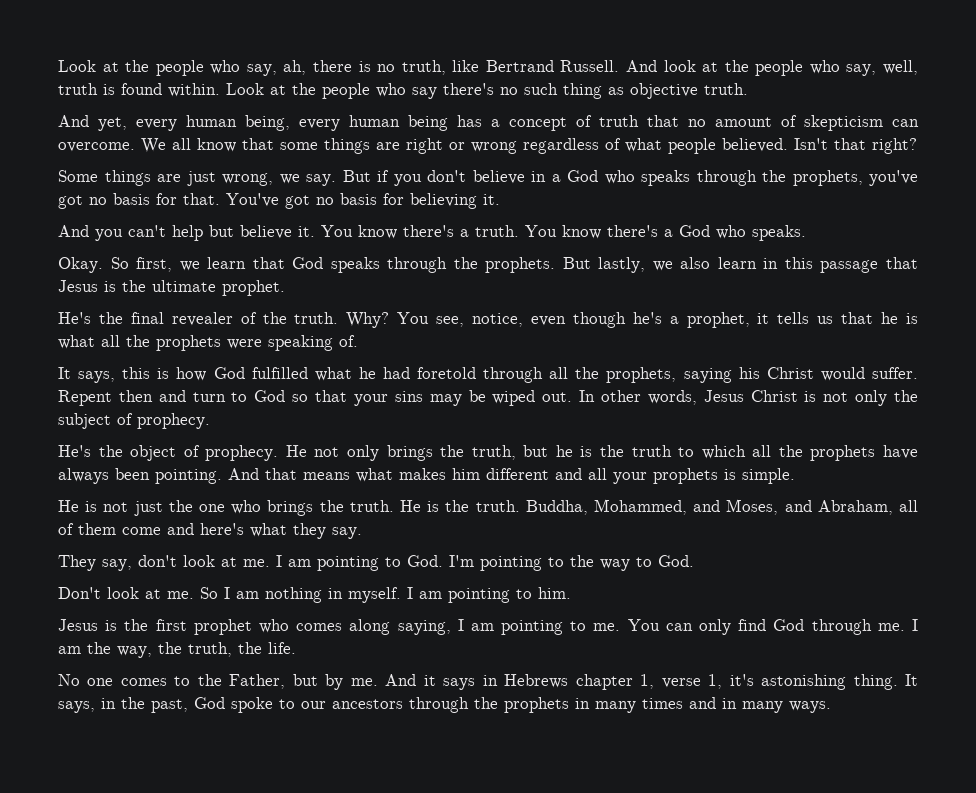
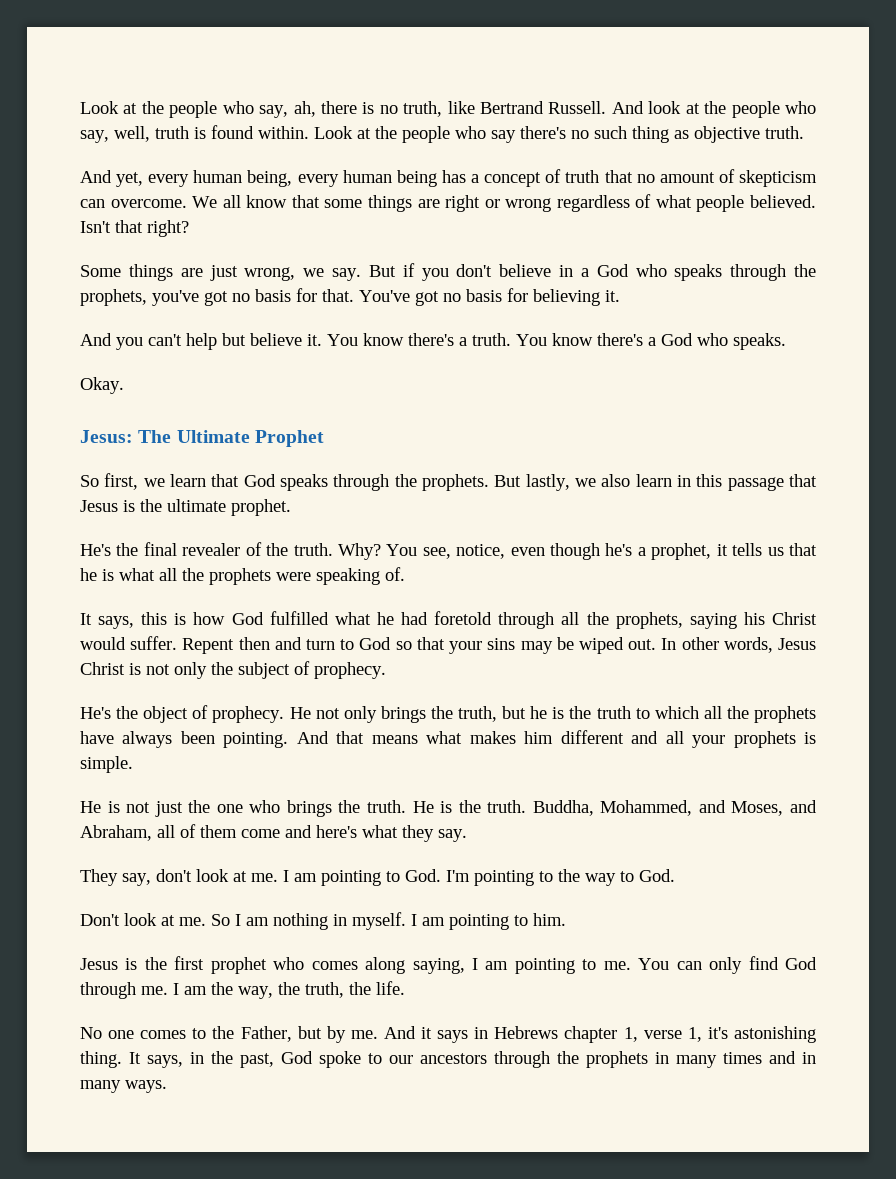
- Okay. So first, we learn that God speaks through the prophets.
+ Okay.
+ Jesus: The Ultimate Prophet
+ So first, we learn that God speaks through the prophets.

